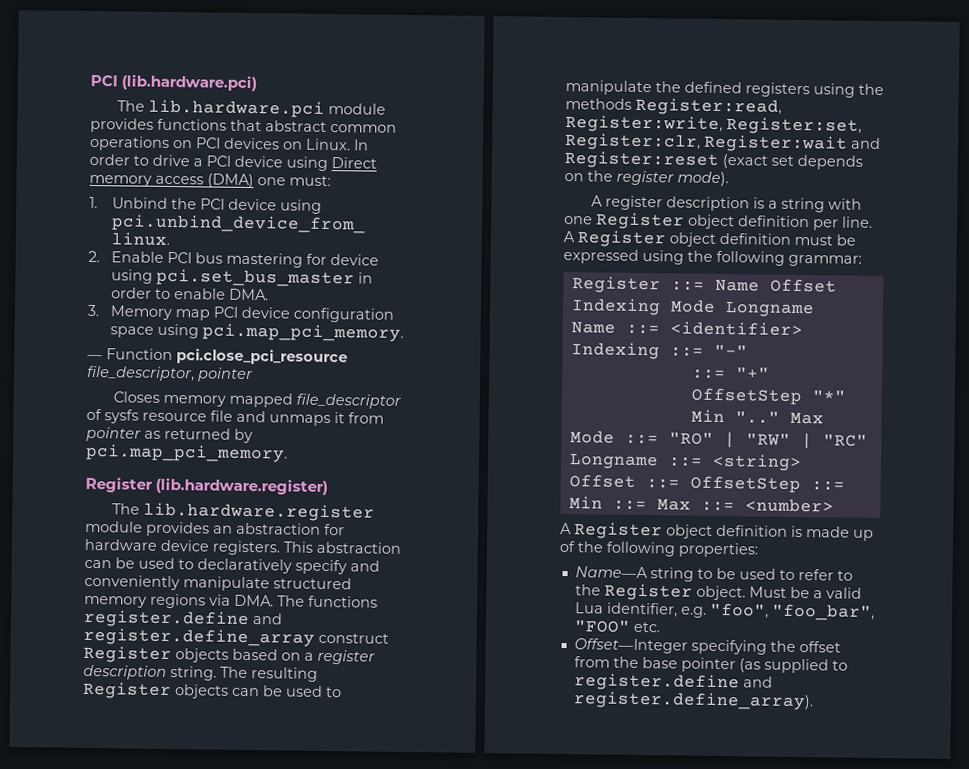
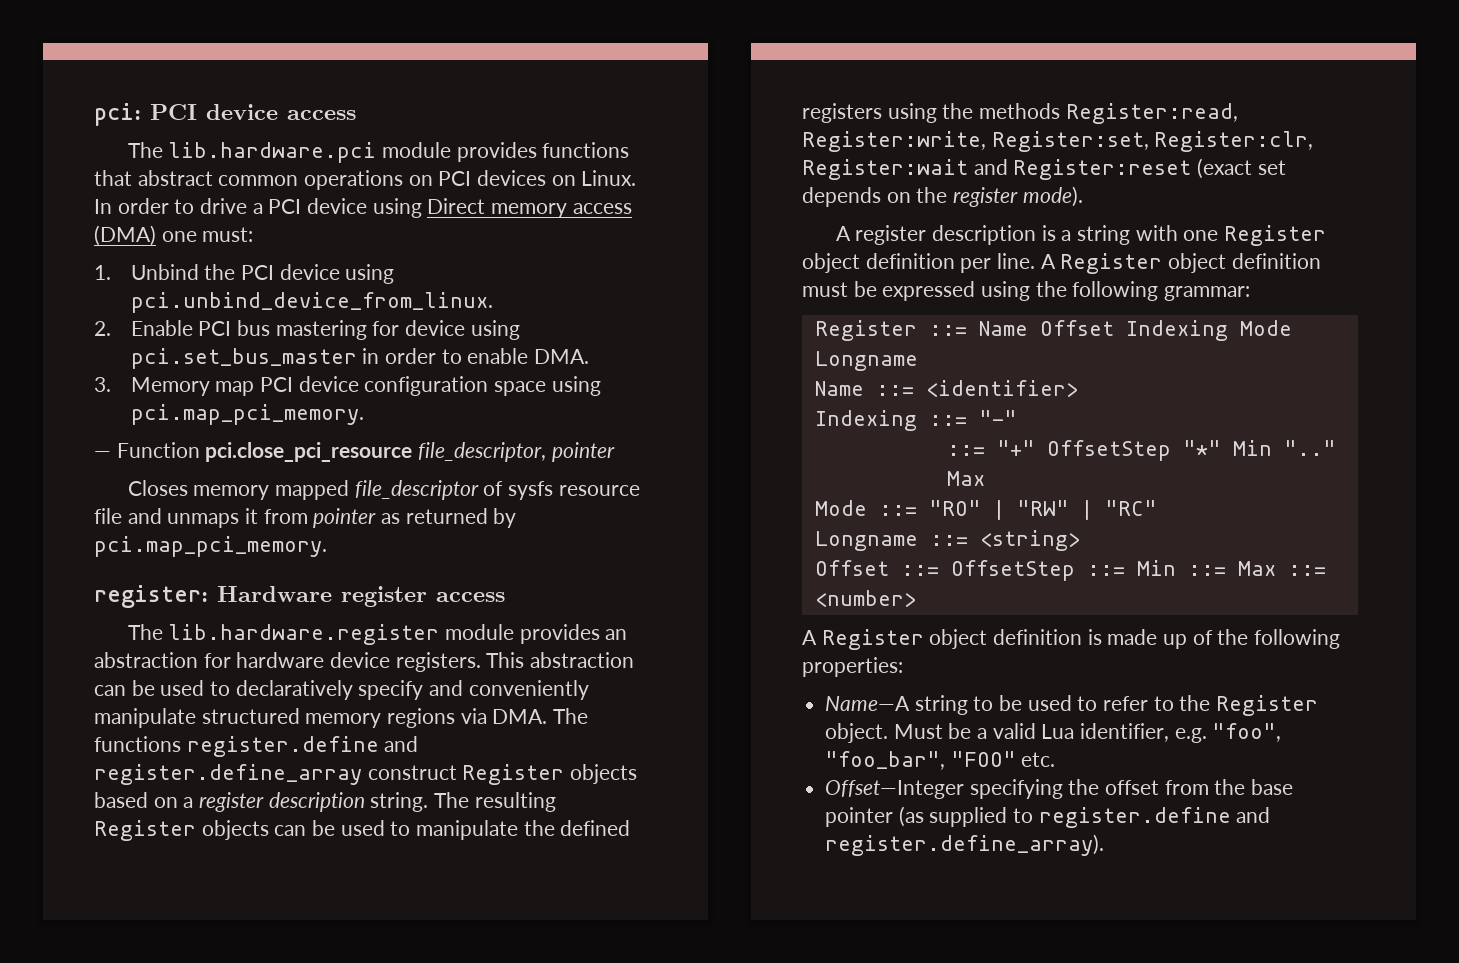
- PCI (lib.hardware.pci)
+ pci: PCI device access
- Register (lib.hardware.register)
+ register: Hardware register access

